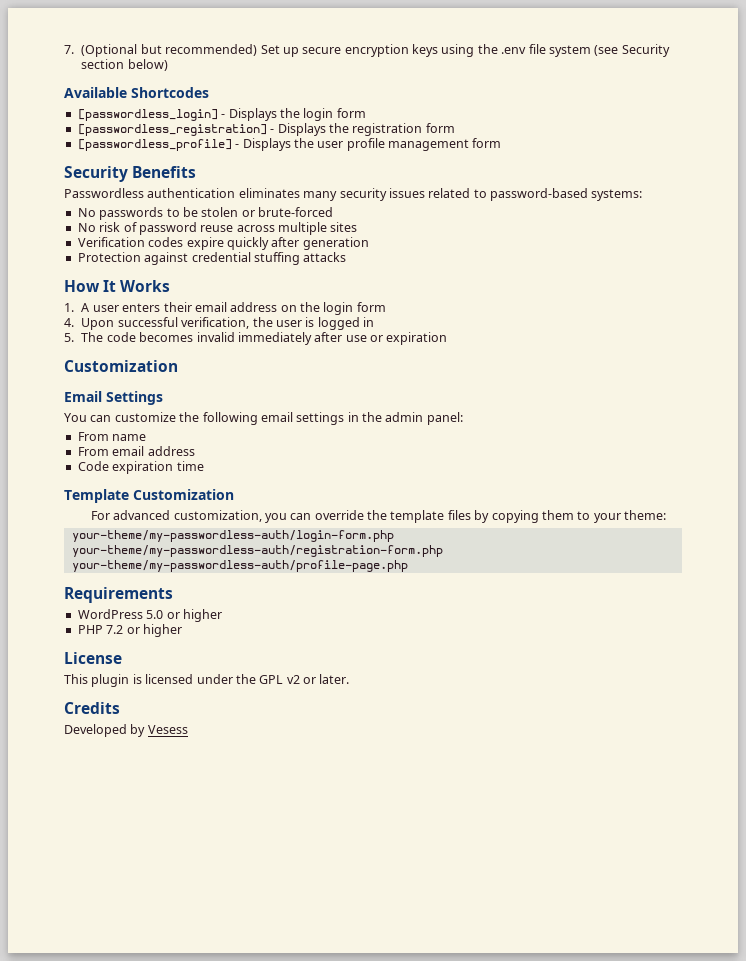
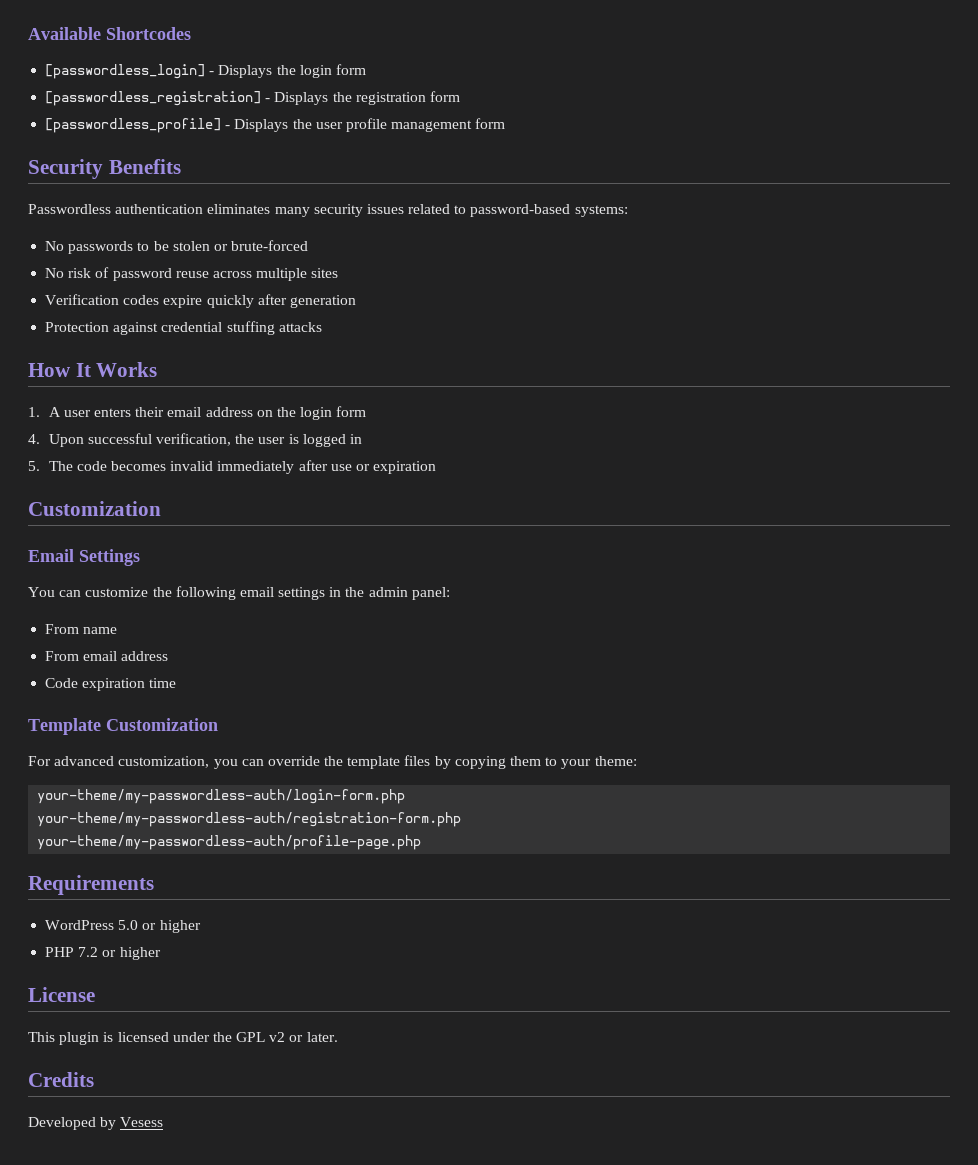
- 7. (Optional but recommended) Set up secure encryption keys using the .env file system (see Security section below)

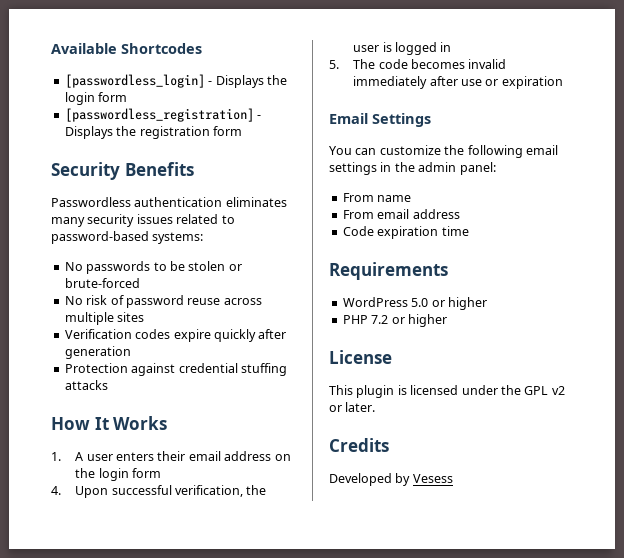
- [passwordless_profile] - Displays the user profile management form
  5. The code becomes invalid immediately after use or expiration
- Customization
- Template Customization
- For advanced customization, you can override the template files by copying them to your theme:
- your-theme/my-passwordless-auth/login-form.php
- your-theme/my-passwordless-auth/registration-form.php
- your-theme/my-passwordless-auth/profile-page.php

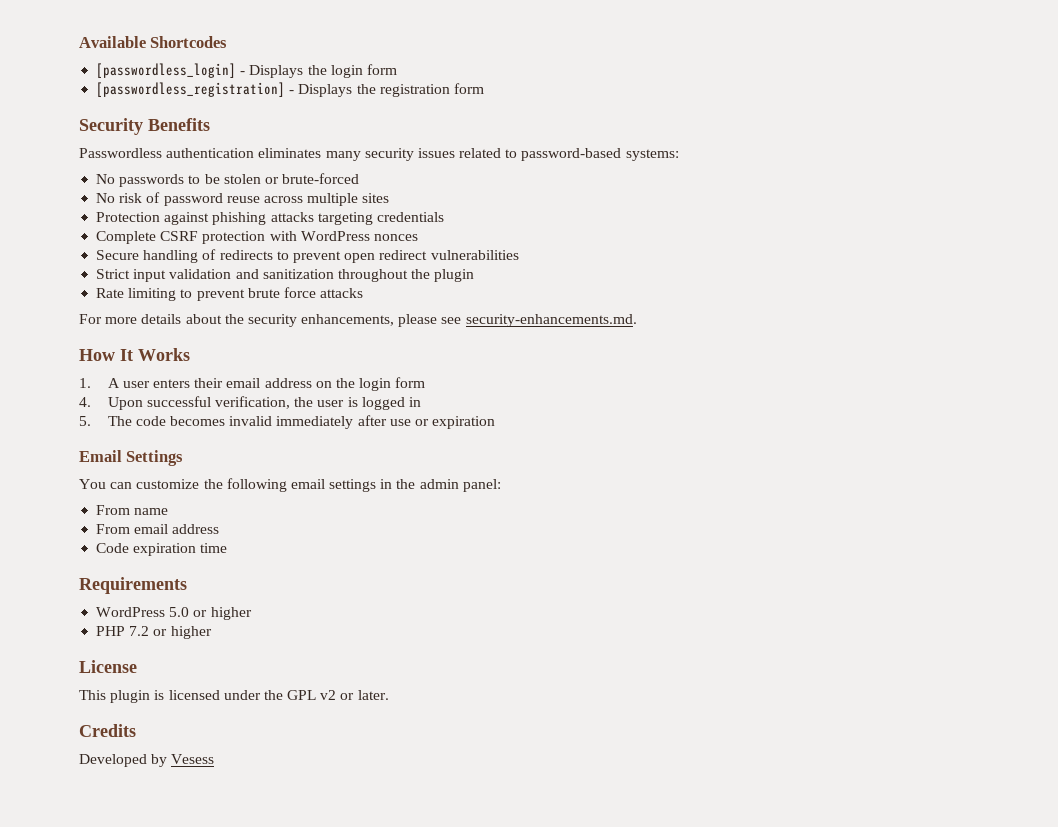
- Verification codes expire quickly after generation
- Protection against credential stuffing attacks
+ Protection against phishing attacks targeting credentials
+ Complete CSRF protection with WordPress nonces
+ Secure handling of redirects to prevent open redirect vulnerabilities
+ Strict input validation and sanitization throughout the plugin
+ Rate limiting to prevent brute force attacks
+ For more details about the security enhancements, please see security-enhancements.md.

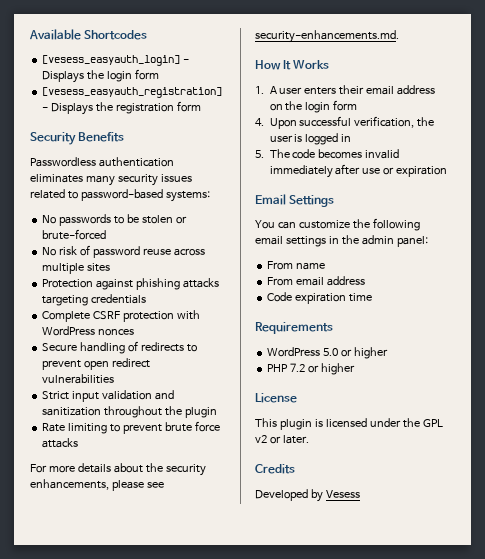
- [passwordless_login] - Displays the login form
+ [vesess_easyauth_login] - Displays the login form
- [passwordless_registration] - Displays the registration form
+ [vesess_easyauth_registration] - Displays the registration form

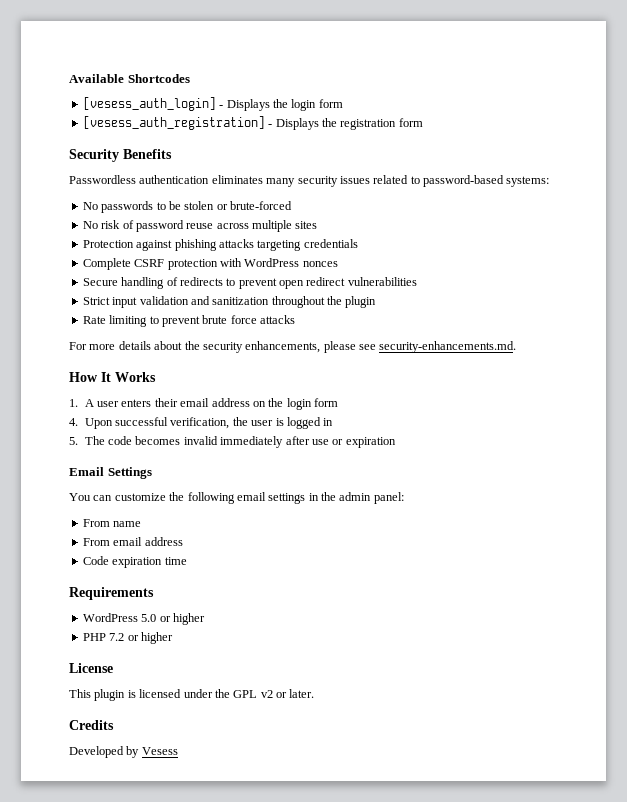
- [vesess_easyauth_login] - Displays the login form
+ [vesess_auth_login] - Displays the login form
- [vesess_easyauth_registration] - Displays the registration form
+ [vesess_auth_registration] - Displays the registration form

